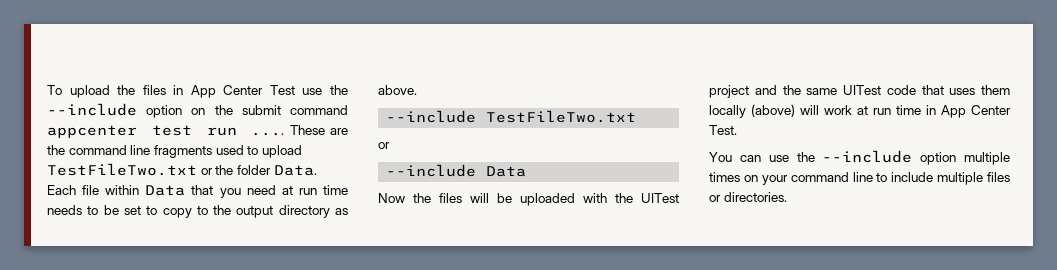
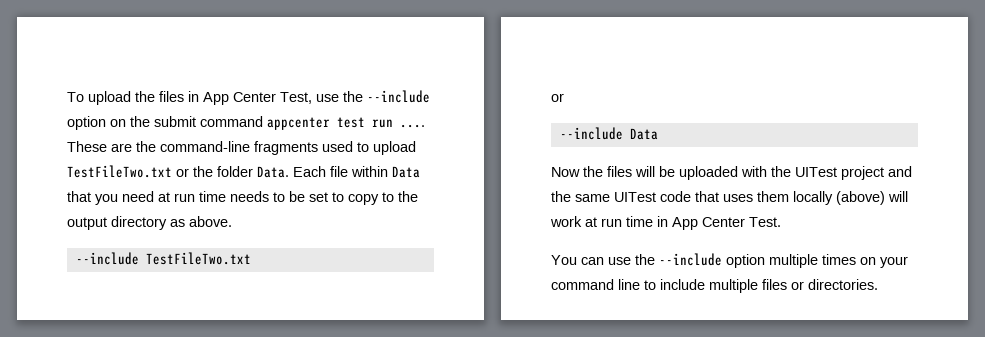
- To upload the files in App Center Test use the --include option on the submit command appcenter test run ....
+ To upload the files in App Center Test, use the --include option on the submit command appcenter test run ....
- These are the command line fragments used to upload TestFileTwo.txt or the folder Data.
+ These are the command-line fragments used to upload TestFileTwo.txt or the folder Data.

